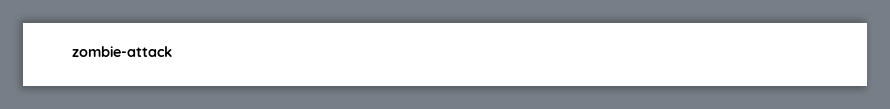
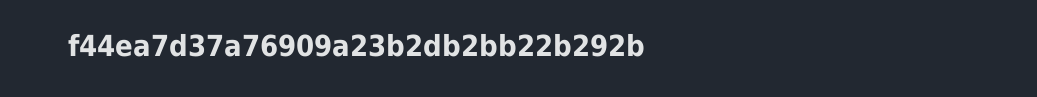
- zombie-attack
+ f44ea7d37a76909a23b2db2bb22b292b

